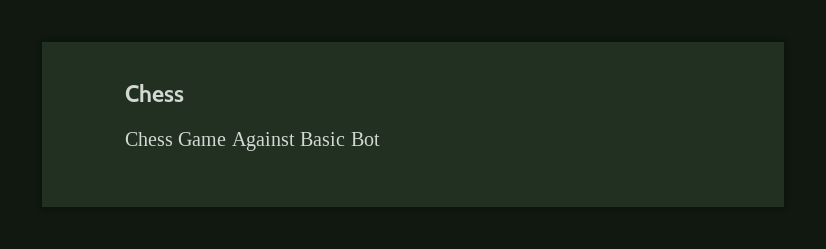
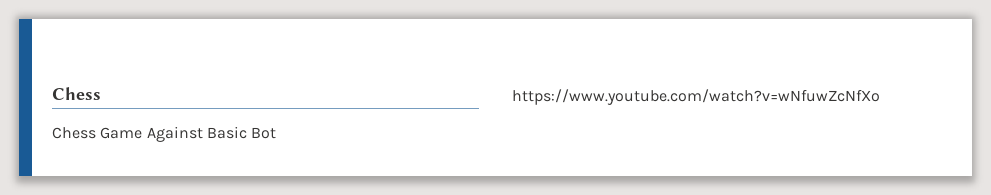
- Chess Game Against Basic Bot
+ Chess Game Against Basic Bot https://www.youtube.com/watch?v=wNfuwZcNfXo

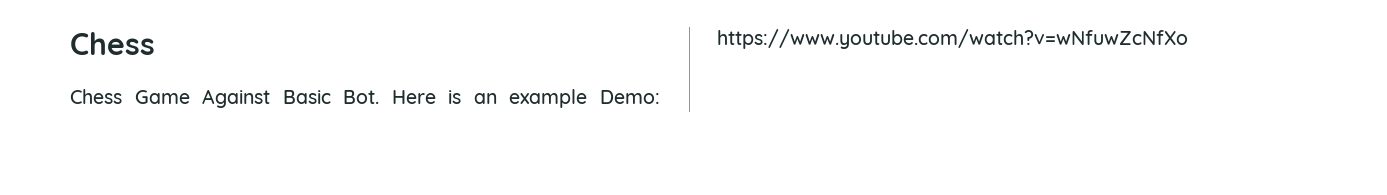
- Chess Game Against Basic Bot https://www.youtube.com/watch?v=wNfuwZcNfXo
+ Chess Game Against Basic Bot. Here is an example Demo: https://www.youtube.com/watch?v=wNfuwZcNfXo

